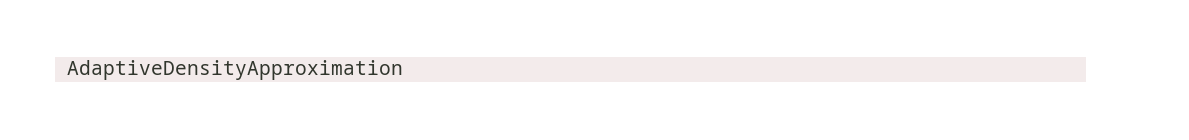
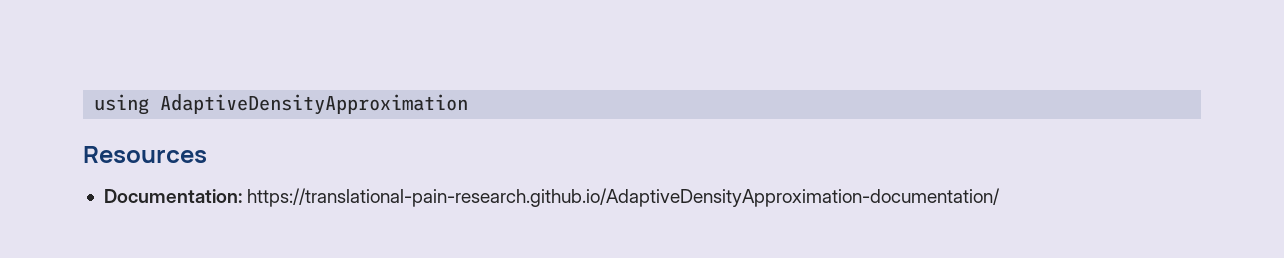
- AdaptiveDensityApproximation
+ using AdaptiveDensityApproximation
+ Resources
+ Documentation: https://translational-pain-research.github.io/AdaptiveDensityApproximation-documentation/

